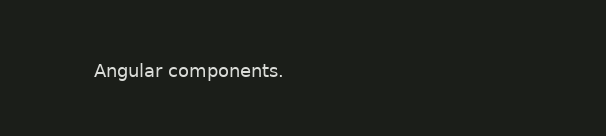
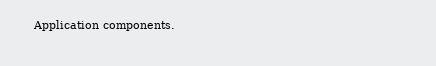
- Angular components.
+ Application components.

